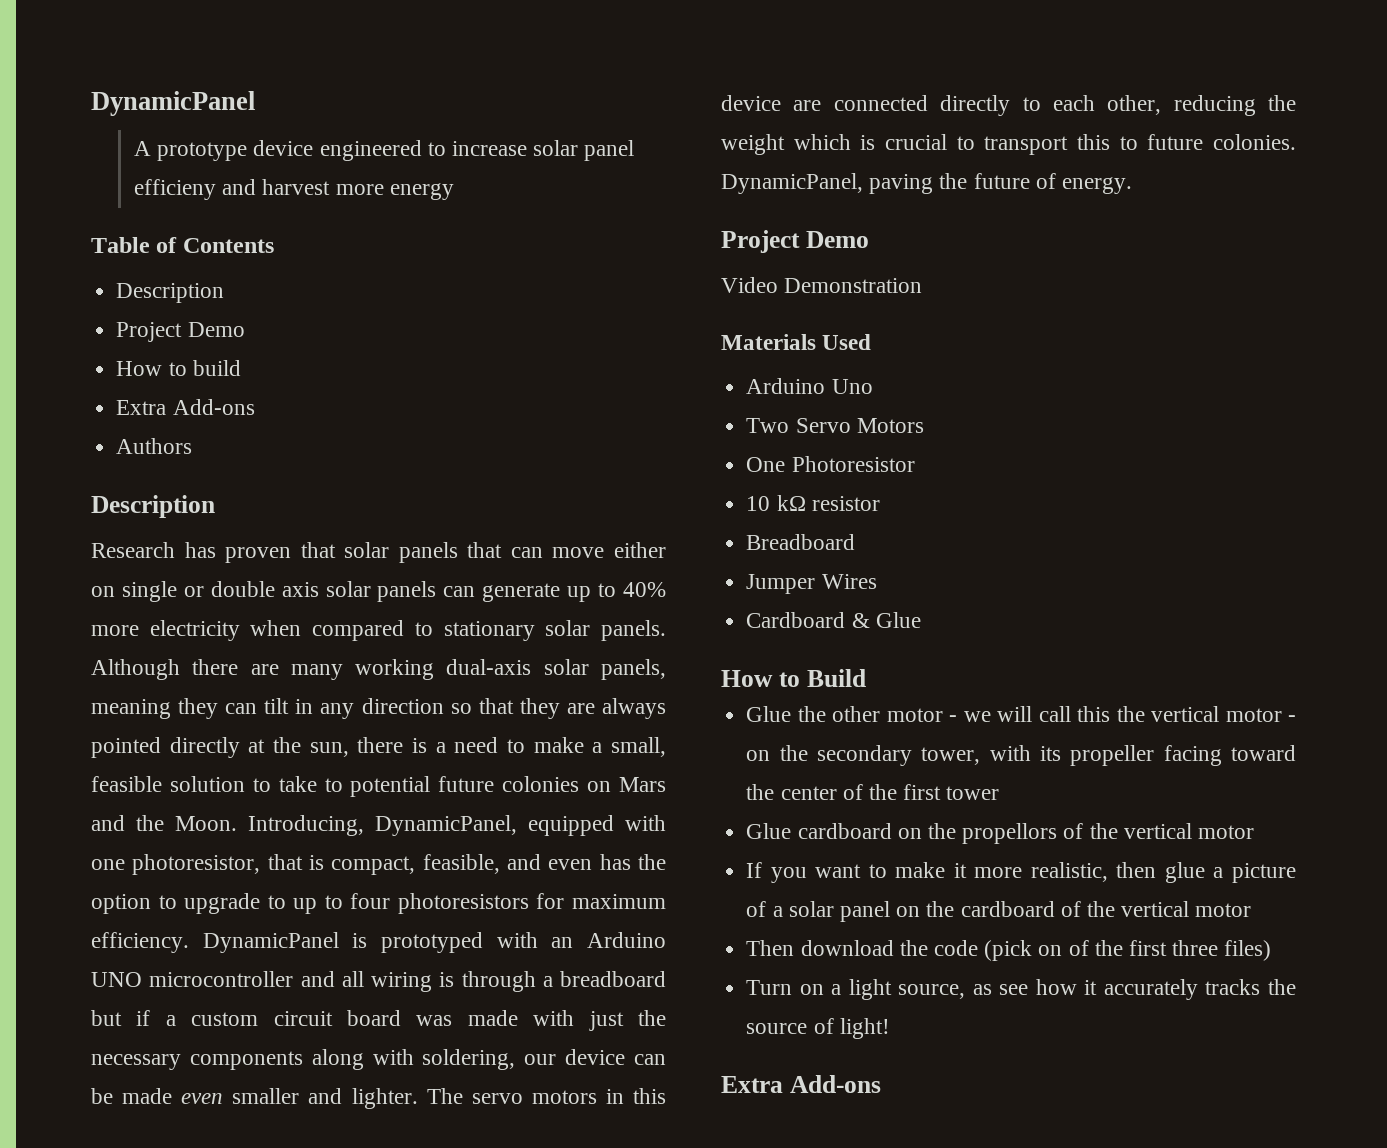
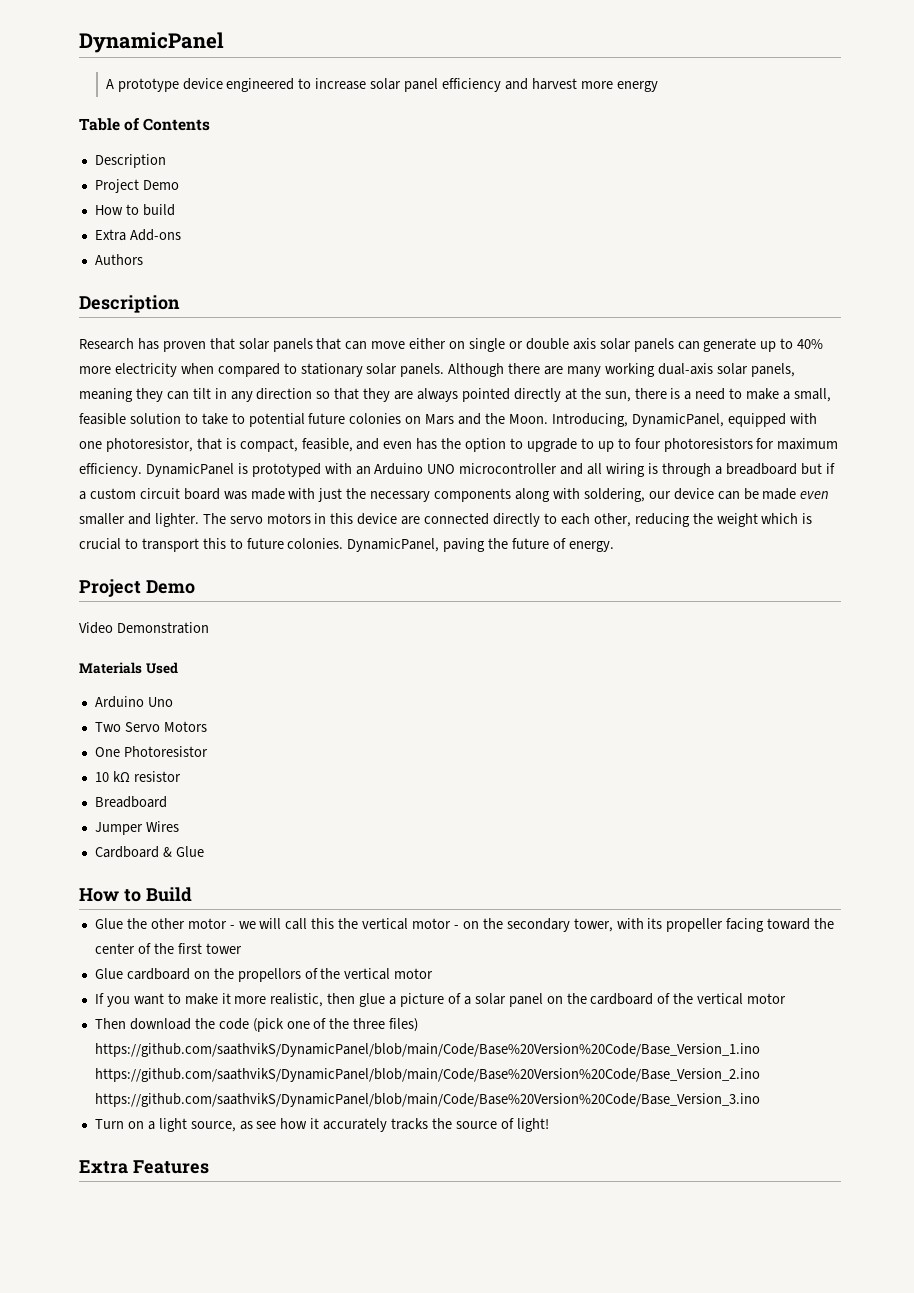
- A prototype device engineered to increase solar panel efficieny and harvest more energy
+ A prototype device engineered to increase solar panel efficiency and harvest more energy
- Then download the code (pick on of the first three files)
+ Then download the code (pick one of the three files) https://github.com/saathvikS/DynamicPanel/blob/main/Code/Base%20Version%20Code/Base_Version_1.ino https://github.com/saathvikS/DynamicPanel/blob/main/Code/Base%20Version%20Code/Base_Version_2.ino https://github.com/saathvikS/DynamicPanel/blob/main/Code/Base%20Version%20Code/Base_Version_3.ino
  Turn on a light source, as see how it accurately tracks the source of light!
- Extra Add-ons
+ Extra Features

